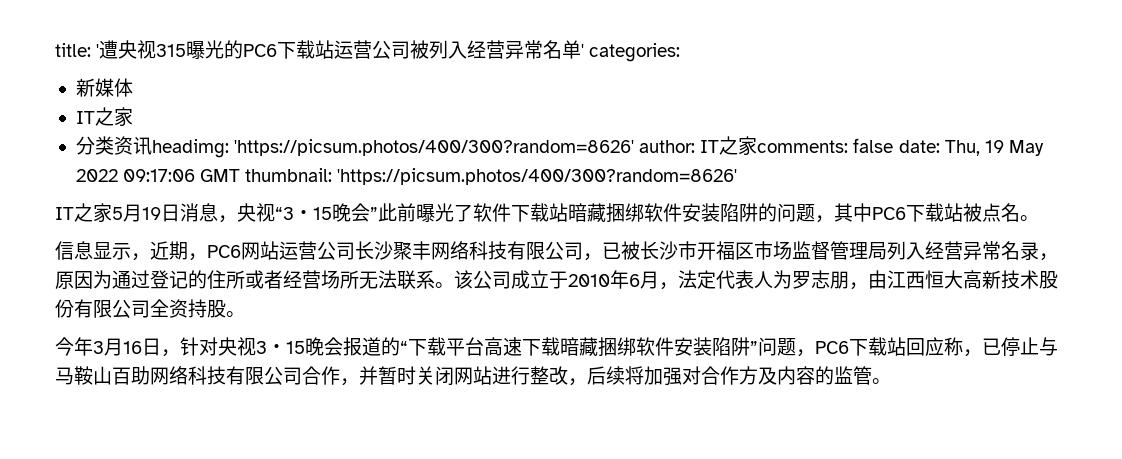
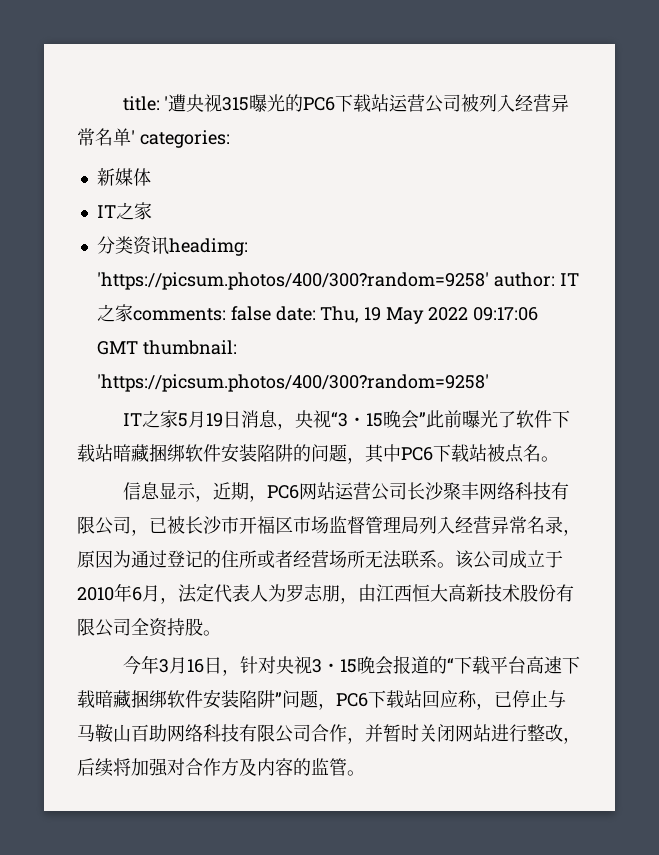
- 分类资讯headimg: 'https://picsum.photos/400/300?random=8626' author: IT之家comments: false date: Thu, 19 May 2022 09:17:06 GMT thumbnail: 'https://picsum.photos/400/300?random=8626'
+ 分类资讯headimg: 'https://picsum.photos/400/300?random=9258' author: IT之家comments: false date: Thu, 19 May 2022 09:17:06 GMT thumbnail: 'https://picsum.photos/400/300?random=9258'

